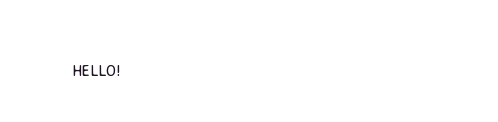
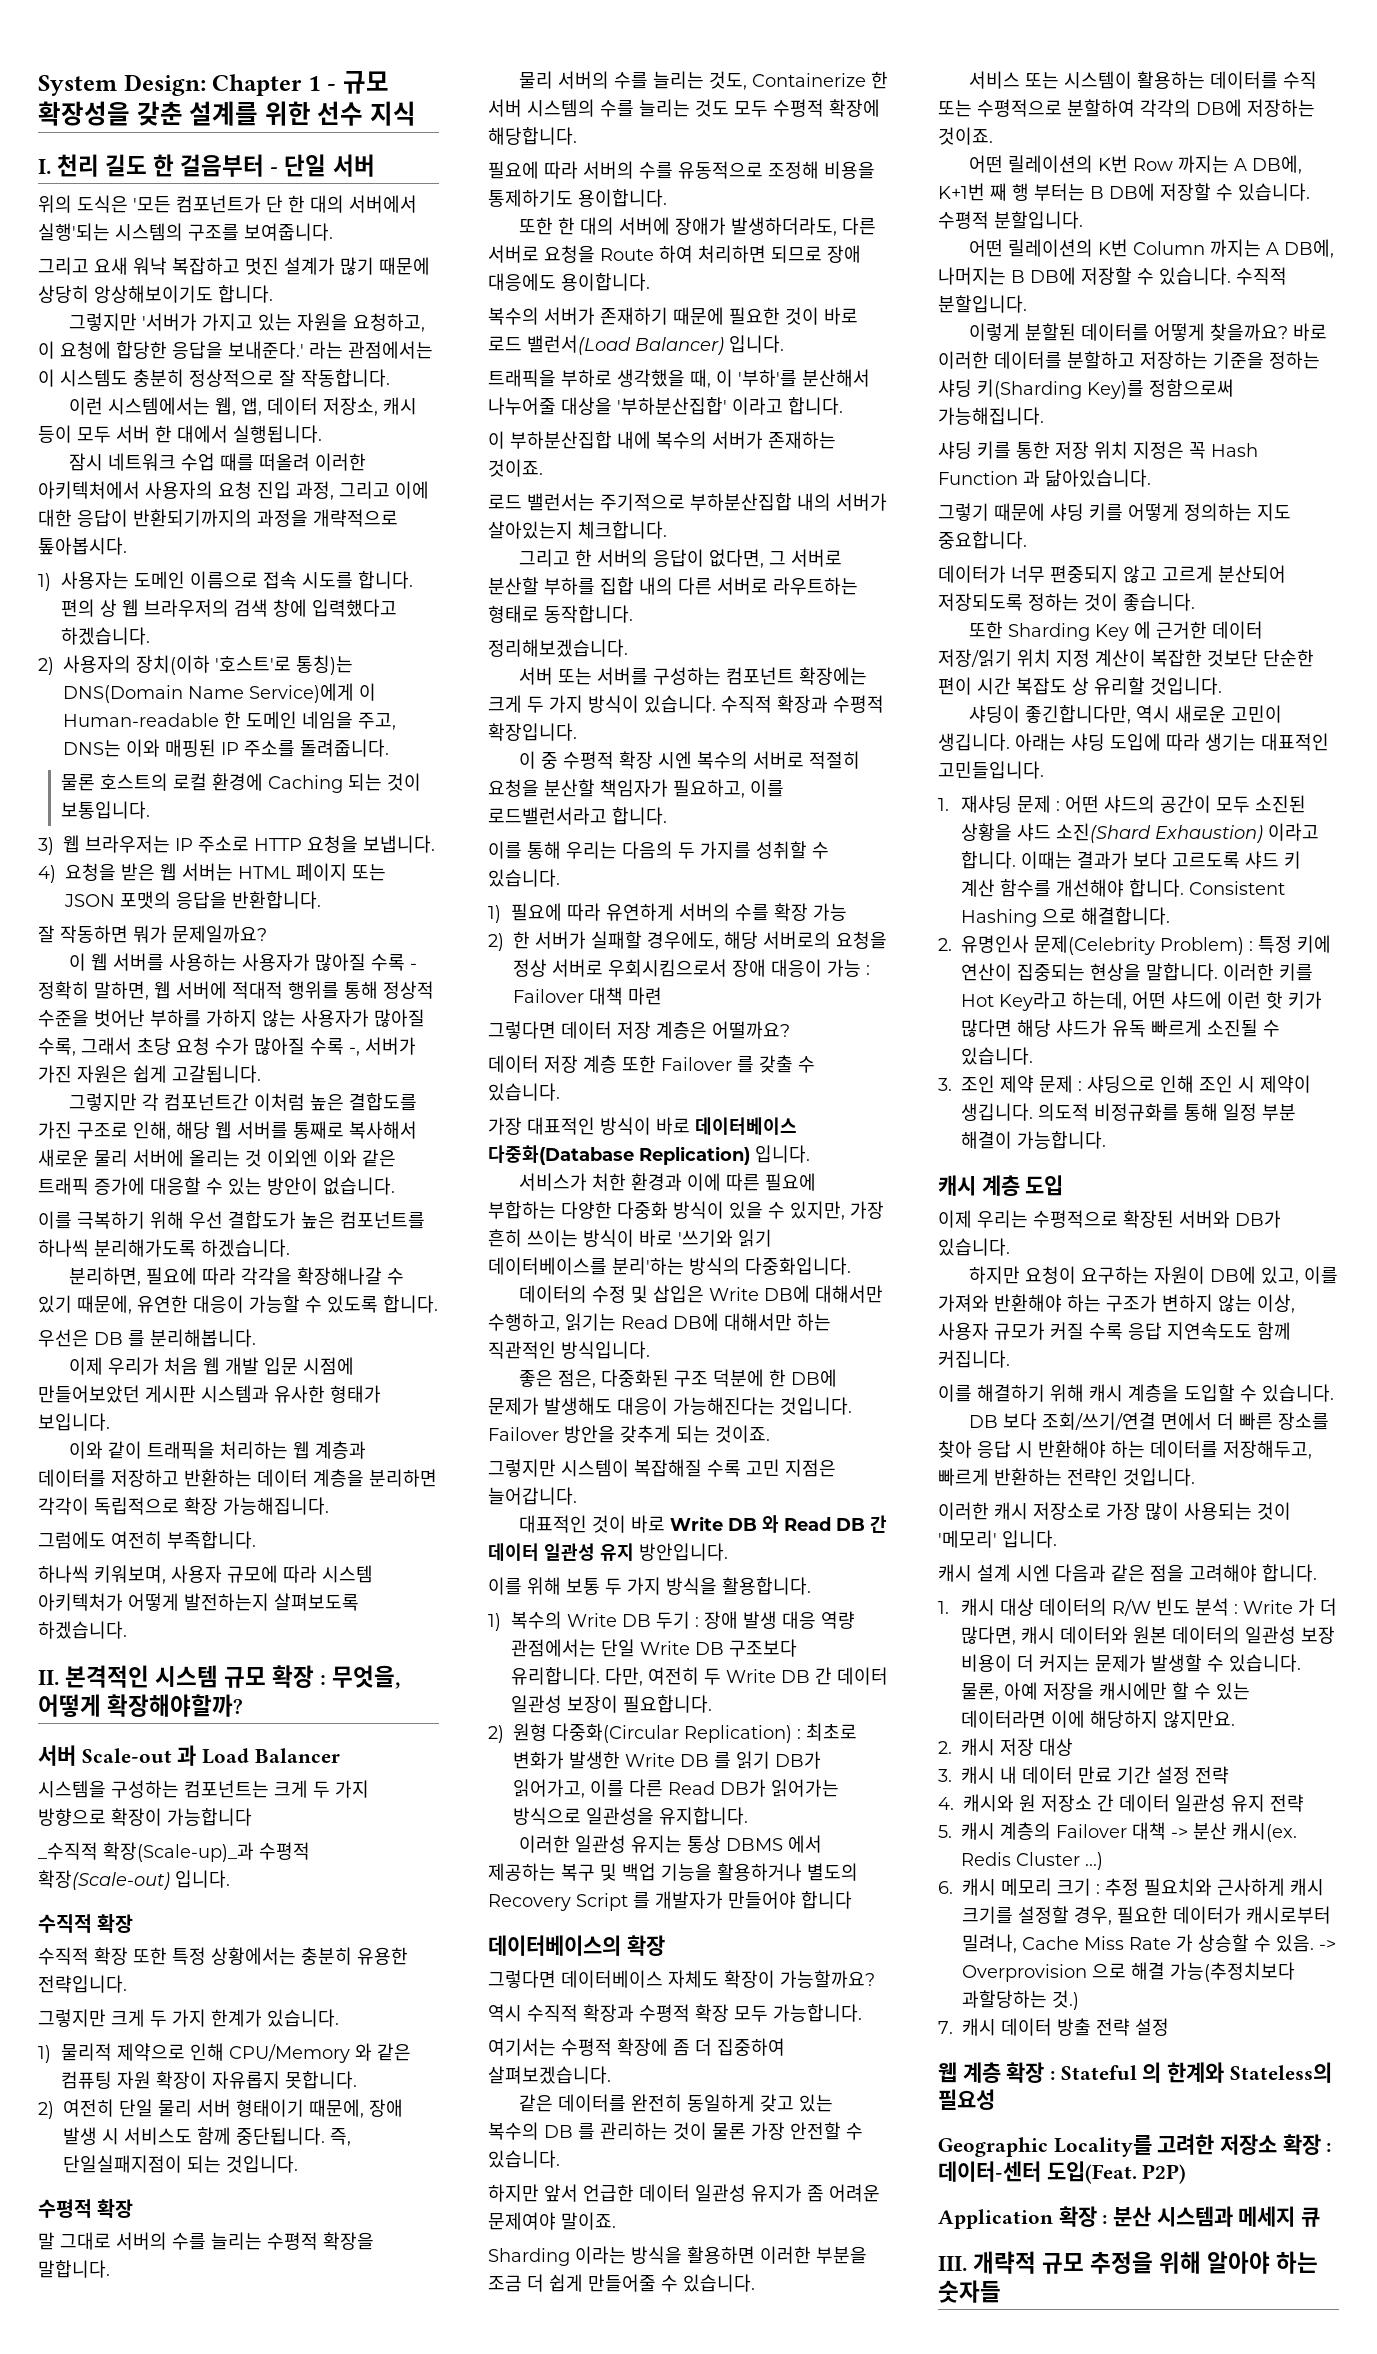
- HELLO!
+ System Design: Chapter 1 - 규모 확장성을 갖춘 설계를 위한 선수 지식
+ I. 천리 길도 한 걸음부터 - 단일 서버
+ 위의 도식은 '모든 컴포넌트가 단 한 대의 서버에서 실행'되는 시스템의 구조를 보여줍니다.
+ 그리고 요새 워낙 복잡하고 멋진 설계가 많기 때문에 상당히 앙상해보이기도 합니다.
+ 그렇지만 '서버가 가지고 있는 자원을 요청하고, 이 요청에 합당한 응답을 보내준다.' 라는 관점에서는 이 시스템도 충분히 정상적으로 잘 작동합니다.
+ 이런 시스템에서는 웹, 앱, 데이터 저장소, 캐시 등이 모두 서버 한 대에서 실행됩니다.
+ 잠시 네트워크 수업 때를 떠올려 이러한 아키텍처에서 사용자의 요청 진입 과정, 그리고 이에 대한 응답이 반환되기까지의 과정을 개략적으로 톺아봅시다.
+ 1) 사용자는 도메인 이름으로 접속 시도를 합니다. 편의 상 웹 브라우저의 검색 창에 입력했다고 하겠습니다.
+ 2) 사용자의 장치(이하 '호스트'로 통칭)는 DNS(Domain Name Service)에게 이 Human-readable 한 도메인 네임을 주고, DNS는 이와 매핑된 IP 주소를 돌려줍니다.
+ 물론 호스트의 로컬 환경에 Caching 되는 것이 보통입니다.
+ 3) 웹 브라우저는 IP 주소로 HTTP 요청을 보냅니다.
+ 4) 요청을 받은 웹 서버는 HTML 페이지 또는 JSON 포맷의 응답을 반환합니다.
+ 잘 작동하면 뭐가 문제일까요?
+ 이 웹 서버를 사용하는 사용자가 많아질 수록 - 정확히 말하면, 웹 서버에 적대적 행위를 통해 정상적 수준을 벗어난 부하를 가하지 않는 사용자가 많아질 수록, 그래서 초당 요청 수가 많아질 수록 -, 서버가 가진 자원은 쉽게 고갈됩니다.
+ 그렇지만 각 컴포넌트간 이처럼 높은 결합도를 가진 구조로 인해, 해당 웹 서버를 통째로 복사해서 새로운 물리 서버에 올리는 것 이외엔 이와 같은 트래픽 증가에 대응할 수 있는 방안이 없습니다.
+ 이를 극복하기 위해 우선 결합도가 높은 컴포넌트를 하나씩 분리해가도록 하겠습니다.
+ 분리하면, 필요에 따라 각각을 확장해나갈 수 있기 때문에, 유연한 대응이 가능할 수 있도록 합니다.
+ 우선은 DB 를 분리해봅니다.
+ 이제 우리가 처음 웹 개발 입문 시점에 만들어보았던 게시판 시스템과 유사한 형태가 보입니다.
+ 이와 같이 트래픽을 처리하는 웹 계층과 데이터를 저장하고 반환하는 데이터 계층을 분리하면 각각이 독립적으로 확장 가능해집니다.
+ 그럼에도 여전히 부족합니다.
+ 하나씩 키워보며, 사용자 규모에 따라 시스템 아키텍처가 어떻게 발전하는지 살펴보도록 하겠습니다.
+ II. 본격적인 시스템 규모 확장 : 무엇을, 어떻게 확장해야할까?
+ 서버 Scale-out 과 Load Balancer
+ 시스템을 구성하는 컴포넌트는 크게 두 가지 방향으로 확장이 가능합니다
+ _수직적 확장(Scale-up)_과 수평적 확장(Scale-out) 입니다.
+ 수직적 확장
+ 수직적 확장 또한 특정 상황에서는 충분히 유용한 전략입니다.
+ 그렇지만 크게 두 가지 한계가 있습니다.
+ 1) 물리적 제약으로 인해 CPU/Memory 와 같은 컴퓨팅 자원 확장이 자유롭지 못합니다.
+ 2) 여전히 단일 물리 서버 형태이기 때문에, 장애 발생 시 서비스도 함께 중단됩니다. 즉, 단일실패지점이 되는 것입니다.
+ 수평적 확장
+ 말 그대로 서버의 수를 늘리는 수평적 확장을 말합니다.
+ 물리 서버의 수를 늘리는 것도, Containerize 한 서버 시스템의 수를 늘리는 것도 모두 수평적 확장에 해당합니다.
+ 필요에 따라 서버의 수를 유동적으로 조정해 비용을 통제하기도 용이합니다.
+ 또한 한 대의 서버에 장애가 발생하더라도, 다른 서버로 요청을 Route 하여 처리하면 되므로 장애 대응에도 용이합니다.
+ 복수의 서버가 존재하기 때문에 필요한 것이 바로 로드 밸런서(Load Balancer) 입니다.
+ 트래픽을 부하로 생각했을 때, 이 '부하'를 분산해서 나누어줄 대상을 '부하분산집합' 이라고 합니다.
+ 이 부하분산집합 내에 복수의 서버가 존재하는 것이죠.
+ 로드 밸런서는 주기적으로 부하분산집합 내의 서버가 살아있는지 체크합니다.
+ 그리고 한 서버의 응답이 없다면, 그 서버로 분산할 부하를 집합 내의 다른 서버로 라우트하는 형태로 동작합니다.
+ 정리해보겠습니다.
+ 서버 또는 서버를 구성하는 컴포넌트 확장에는 크게 두 가지 방식이 있습니다. 수직적 확장과 수평적 확장입니다.
+ 이 중 수평적 확장 시엔 복수의 서버로 적절히 요청을 분산할 책임자가 필요하고, 이를 로드밸런서라고 합니다.
+ 이를 통해 우리는 다음의 두 가지를 성취할 수 있습니다.
+ 1) 필요에 따라 유연하게 서버의 수를 확장 가능
+ 2) 한 서버가 실패할 경우에도, 해당 서버로의 요청을 정상 서버로 우회시킴으로서 장애 대응이 가능 : Failover 대책 마련
+ 그렇다면 데이터 저장 계층은 어떨까요?
+ 데이터 저장 계층 또한 Failover 를 갖출 수 있습니다.
+ 가장 대표적인 방식이 바로 데이터베이스 다중화(Database Replication) 입니다.
+ 서비스가 처한 환경과 이에 따른 필요에 부합하는 다양한 다중화 방식이 있을 수 있지만, 가장 흔히 쓰이는 방식이 바로 '쓰기와 읽기 데이터베이스를 분리'하는 방식의 다중화입니다.
+ 데이터의 수정 및 삽입은 Write DB에 대해서만 수행하고, 읽기는 Read DB에 대해서만 하는 직관적인 방식입니다.
+ 좋은 점은, 다중화된 구조 덕분에 한 DB에 문제가 발생해도 대응이 가능해진다는 것입니다. Failover 방안을 갖추게 되는 것이죠.
+ 그렇지만 시스템이 복잡해질 수록 고민 지점은 늘어갑니다.
+ 대표적인 것이 바로 Write DB 와 Read DB 간 데이터 일관성 유지 방안입니다.
+ 이를 위해 보통 두 가지 방식을 활용합니다.
+ 1) 복수의 Write DB 두기 : 장애 발생 대응 역량 관점에서는 단일 Write DB 구조보다 유리합니다. 다만, 여전히 두 Write DB 간 데이터 일관성 보장이 필요합니다.
+ 2) 원형 다중화(Circular Replication) : 최초로 변화가 발생한 Write DB 를 읽기 DB가 읽어가고, 이를 다른 Read DB가 읽어가는 방식으로 일관성을 유지합니다.
+ 이러한 일관성 유지는 통상 DBMS 에서 제공하는 복구 및 백업 기능을 활용하거나 별도의 Recovery Script 를 개발자가 만들어야 합니다
+ 데이터베이스의 확장
+ 그렇다면 데이터베이스 자체도 확장이 가능할까요?
+ 역시 수직적 확장과 수평적 확장 모두 가능합니다.
+ 여기서는 수평적 확장에 좀 더 집중하여 살펴보겠습니다.
+ 같은 데이터를 완전히 동일하게 갖고 있는 복수의 DB 를 관리하는 것이 물론 가장 안전할 수 있습니다.
+ 하지만 앞서 언급한 데이터 일관성 유지가 좀 어려운 문제여야 말이죠.
+ Sharding 이라는 방식을 활용하면 이러한 부분을 조금 더 쉽게 만들어줄 수 있습니다.
+ 서비스 또는 시스템이 활용하는 데이터를 수직 또는 수평적으로 분할하여 각각의 DB에 저장하는 것이죠.
+ 어떤 릴레이션의 K번 Row 까지는 A DB에, K+1번 째 행 부터는 B DB에 저장할 수 있습니다. 수평적 분할입니다.
+ 어떤 릴레이션의 K번 Column 까지는 A DB에, 나머지는 B DB에 저장할 수 있습니다. 수직적 분할입니다.
+ 이렇게 분할된 데이터를 어떻게 찾을까요? 바로 이러한 데이터를 분할하고 저장하는 기준을 정하는 샤딩 키(Sharding Key)를 정함으로써 가능해집니다.
+ 샤딩 키를 통한 저장 위치 지정은 꼭 Hash Function 과 닮아있습니다.
+ 그렇기 때문에 샤딩 키를 어떻게 정의하는 지도 중요합니다.
+ 데이터가 너무 편중되지 않고 고르게 분산되어 저장되도록 정하는 것이 좋습니다.
+ 또한 Sharding Key 에 근거한 데이터 저장/읽기 위치 지정 계산이 복잡한 것보단 단순한 편이 시간 복잡도 상 유리할 것입니다.
+ 샤딩이 좋긴합니다만, 역시 새로운 고민이 생깁니다. 아래는 샤딩 도입에 따라 생기는 대표적인 고민들입니다.
+ 1. 재샤딩 문제 : 어떤 샤드의 공간이 모두 소진된 상황을 샤드 소진(Shard Exhaustion) 이라고 합니다. 이때는 결과가 보다 고르도록 샤드 키 계산 함수를 개선해야 합니다. Consistent Hashing 으로 해결합니다.
+ 2. 유명인사 문제(Celebrity Problem) : 특정 키에 연산이 집중되는 현상을 말합니다. 이러한 키를 Hot Key라고 하는데, 어떤 샤드에 이런 핫 키가 많다면 해당 샤드가 유독 빠르게 소진될 수 있습니다.
+ 3. 조인 제약 문제 : 샤딩으로 인해 조인 시 제약이 생깁니다. 의도적 비정규화를 통해 일정 부분 해결이 가능합니다.
+ 캐시 계층 도입
+ 이제 우리는 수평적으로 확장된 서버와 DB가 있습니다.
+ 하지만 요청이 요구하는 자원이 DB에 있고, 이를 가져와 반환해야 하는 구조가 변하지 않는 이상, 사용자 규모가 커질 수록 응답 지연속도도 함께 커집니다.
+ 이를 해결하기 위해 캐시 계층을 도입할 수 있습니다.
+ DB 보다 조회/쓰기/연결 면에서 더 빠른 장소를 찾아 응답 시 반환해야 하는 데이터를 저장해두고, 빠르게 반환하는 전략인 것입니다.
+ 이러한 캐시 저장소로 가장 많이 사용되는 것이 '메모리' 입니다.
+ 캐시 설계 시엔 다음과 같은 점을 고려해야 합니다.
+ 1. 캐시 대상 데이터의 R/W 빈도 분석 : Write 가 더 많다면, 캐시 데이터와 원본 데이터의 일관성 보장 비용이 더 커지는 문제가 발생할 수 있습니다. 물론, 아예 저장을 캐시에만 할 수 있는 데이터라면 이에 해당하지 않지만요.
+ 2. 캐시 저장 대상
+ 3. 캐시 내 데이터 만료 기간 설정 전략
+ 4. 캐시와 원 저장소 간 데이터 일관성 유지 전략
+ 5. 캐시 계층의 Failover 대책 -> 분산 캐시(ex. Redis Cluster ...)
+ 6. 캐시 메모리 크기 : 추정 필요치와 근사하게 캐시 크기를 설정할 경우, 필요한 데이터가 캐시로부터 밀려나, Cache Miss Rate 가 상승할 수 있음. -> Overprovision 으로 해결 가능(추정치보다 과할당하는 것.)
+ 7. 캐시 데이터 방출 전략 설정
+ 웹 계층 확장 : Stateful 의 한계와 Stateless의 필요성
+ Geographic Locality를 고려한 저장소 확장 : 데이터-센터 도입(Feat. P2P)
+ Application 확장 : 분산 시스템과 메세지 큐
+ III. 개략적 규모 추정을 위해 알아야 하는 숫자들

